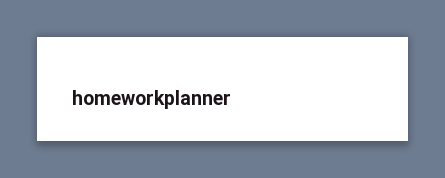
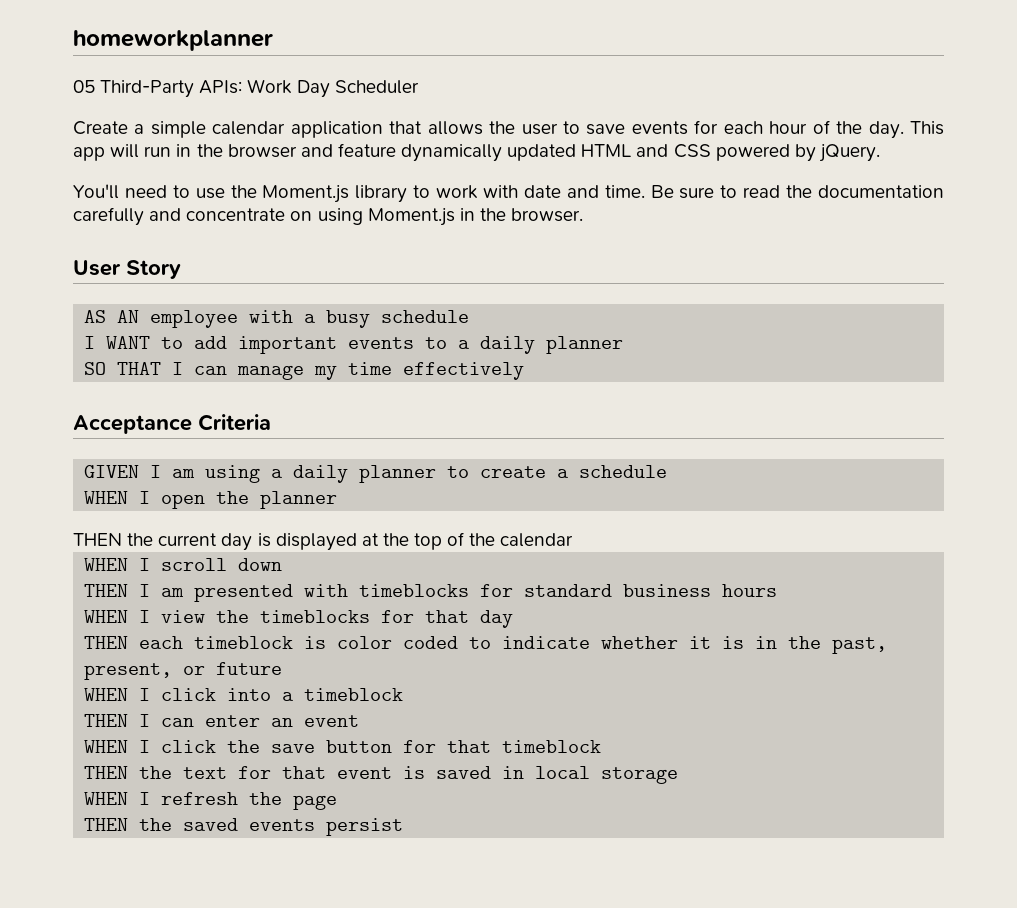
+ 05 Third-Party APIs: Work Day Scheduler
+ Create a simple calendar application that allows the user to save events for each hour of the day. This app will run in the browser and feature dynamically updated HTML and CSS powered by jQuery.
+ You'll need to use the Moment.js library to work with date and time. Be sure to read the documentation carefully and concentrate on using Moment.js in the browser.
+ User Story
+ AS AN employee with a busy schedule
+ I WANT to add important events to a daily planner
+ SO THAT I can manage my time effectively
+ Acceptance Criteria
+ GIVEN I am using a daily planner to create a schedule
+ WHEN I open the planner
+ THEN the current day is displayed at the top of the calendar
+ WHEN I scroll down
+ THEN I am presented with timeblocks for standard business hours
+ WHEN I view the timeblocks for that day
+ THEN each timeblock is color coded to indicate whether it is in the past, present, or future
+ WHEN I click into a timeblock
+ THEN I can enter an event
+ WHEN I click the save button for that timeblock
+ THEN the text for that event is saved in local storage
+ WHEN I refresh the page
+ THEN the saved events persist

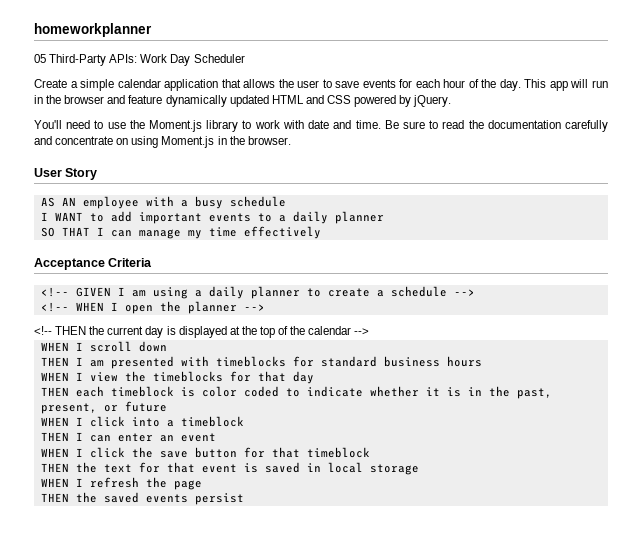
- GIVEN I am using a daily planner to create a schedule
- WHEN I open the planner
- THEN the current day is displayed at the top of the calendar
+ <!-- GIVEN I am using a daily planner to create a schedule -->
+ <!-- WHEN I open the planner -->
+ <!-- THEN the current day is displayed at the top of the calendar -->

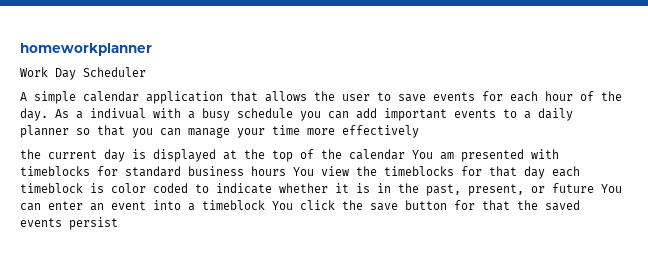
- 05 Third-Party APIs: Work Day Scheduler
+ Work Day Scheduler
- Create a simple calendar application that allows the user to save events for each hour of the day.
+ A simple calendar application that allows the user to save events for each hour of the day.
- This app will run in the browser and feature dynamically updated HTML and CSS powered by jQuery.
- You'll need to use the Moment.js library to work with date and time. Be sure to read the documentation carefully and concentrate on using Moment.js in the browser.
- User Story
- AS AN employee with a busy schedule
- I WANT to add important events to a daily planner
- SO THAT I can manage my time effectively
- Acceptance Criteria
- <!-- GIVEN I am using a daily planner to create a schedule -->
- <!-- WHEN I open the planner -->
- <!-- THEN the current day is displayed at the top of the calendar -->
- WHEN I scroll down
- THEN I am presented with timeblocks for standard business hours
- WHEN I view the timeblocks for that day
- THEN each timeblock is color coded to indicate whether it is in the past, present, or future
- WHEN I click into a timeblock
- THEN I can enter an event
- WHEN I click the save button for that timeblock
- THEN the text for that event is saved in local storage
- WHEN I refresh the page
- THEN the saved events persist
+ As a indivual with a busy schedule you can add important events to a daily planner so that you can manage your time more effectively
+ the current day is displayed at the top of the calendar You am presented with timeblocks for standard business hours You view the timeblocks for that day each timeblock is color coded to indicate whether it is in the past, present, or future You can enter an event into a timeblock You click the save button for that the saved events persist

